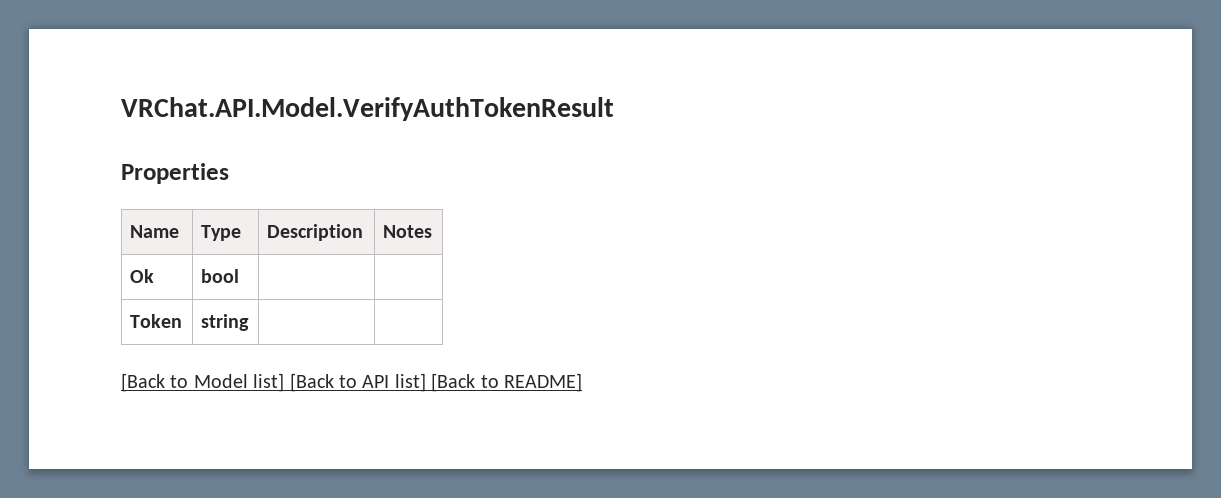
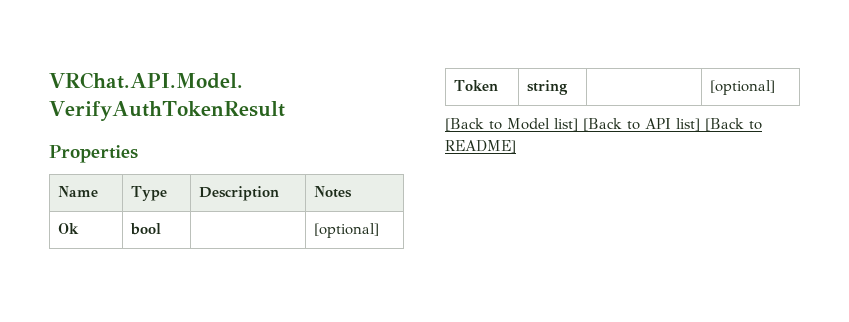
- Ok | bool | |
+ Ok | bool | | [optional]
- Token | string | |
+ Token | string | | [optional]

